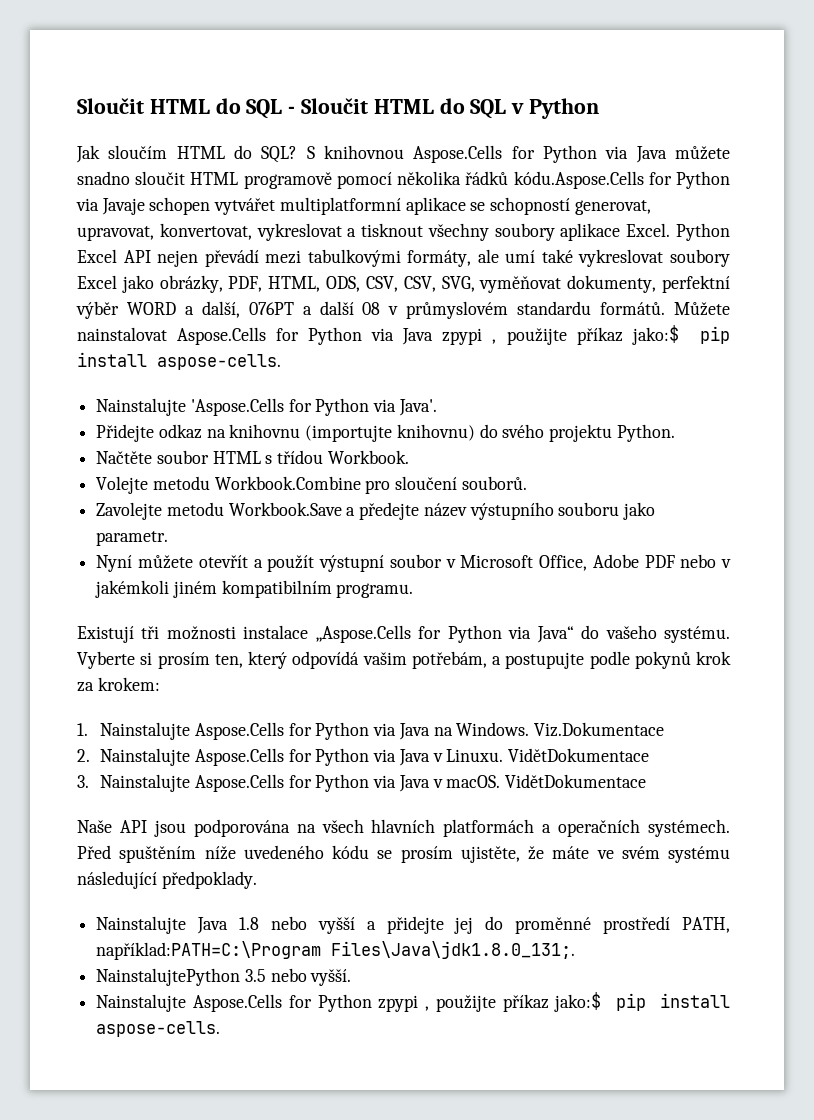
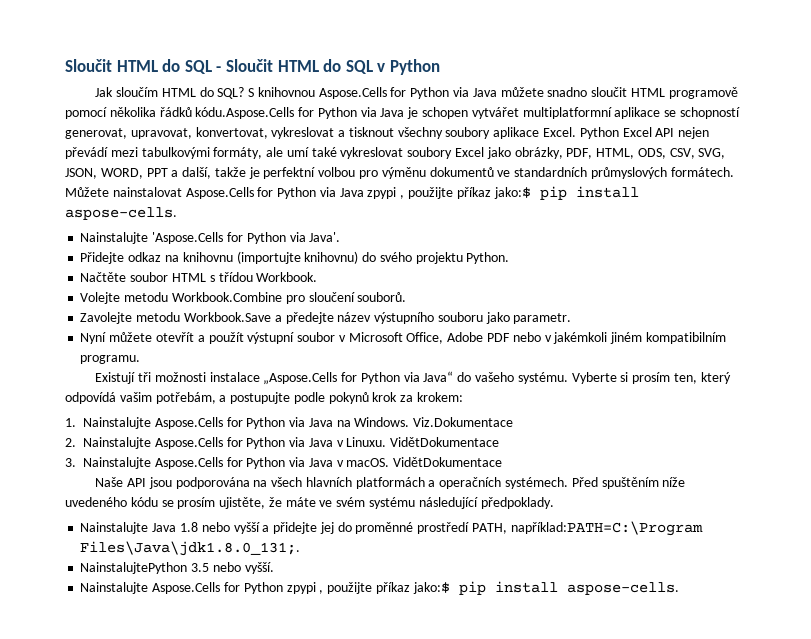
- S knihovnou Aspose.Cells for Python via Java můžete snadno sloučit HTML programově pomocí několika řádků kódu.Aspose.Cells for Python via Javaje schopen vytvářet multiplatformní aplikace se schopností generovat, upravovat, konvertovat, vykreslovat a tisknout všechny soubory aplikace Excel.
+ S knihovnou Aspose.Cells for Python via Java můžete snadno sloučit HTML programově pomocí několika řádků kódu.Aspose.Cells for Python via Java je schopen vytvářet multiplatformní aplikace se schopností generovat, upravovat, konvertovat, vykreslovat a tisknout všechny soubory aplikace Excel.
- Python Excel API nejen převádí mezi tabulkovými formáty, ale umí také vykreslovat soubory Excel jako obrázky, PDF, HTML, ODS, CSV, CSV, SVG, vyměňovat dokumenty, perfektní výběr WORD a další, 076PT a další 08 v průmyslovém standardu formátů.
+ Python Excel API nejen převádí mezi tabulkovými formáty, ale umí také vykreslovat soubory Excel jako obrázky, PDF, HTML, ODS, CSV, SVG, JSON, WORD, PPT a další, takže je perfektní volbou pro výměnu dokumentů ve standardních průmyslových formátech.

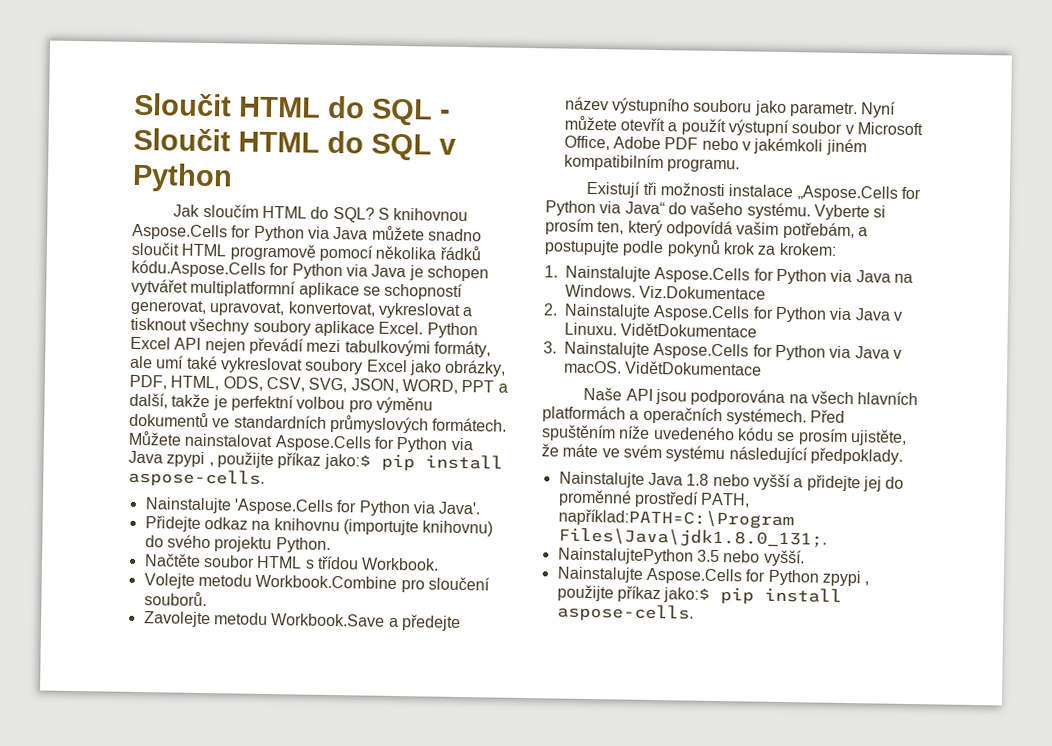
- Zavolejte metodu Workbook.Save a předejte název výstupního souboru jako parametr.
- Nyní můžete otevřít a použít výstupní soubor v Microsoft Office, Adobe PDF nebo v jakémkoli jiném kompatibilním programu.
+ Zavolejte metodu Workbook.Save a předejte název výstupního souboru jako parametr. Nyní můžete otevřít a použít výstupní soubor v Microsoft Office, Adobe PDF nebo v jakémkoli jiném kompatibilním programu.

